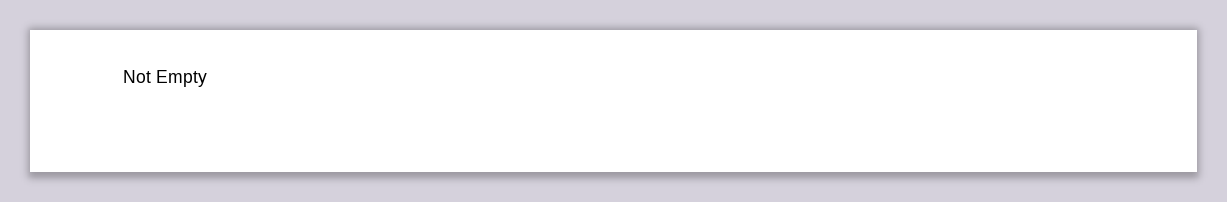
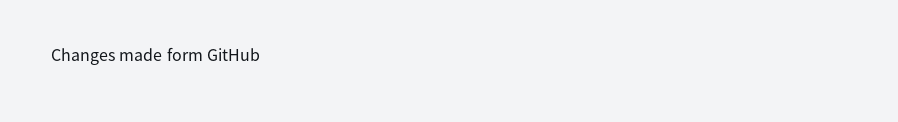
- Not Empty
+ Changes made form GitHub

